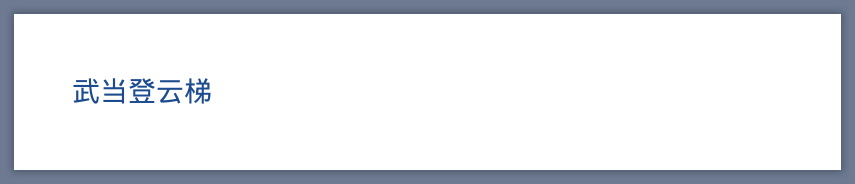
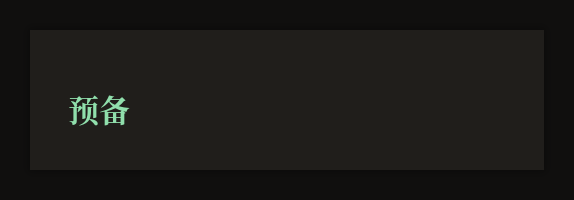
- 武当登云梯
+ 预备

